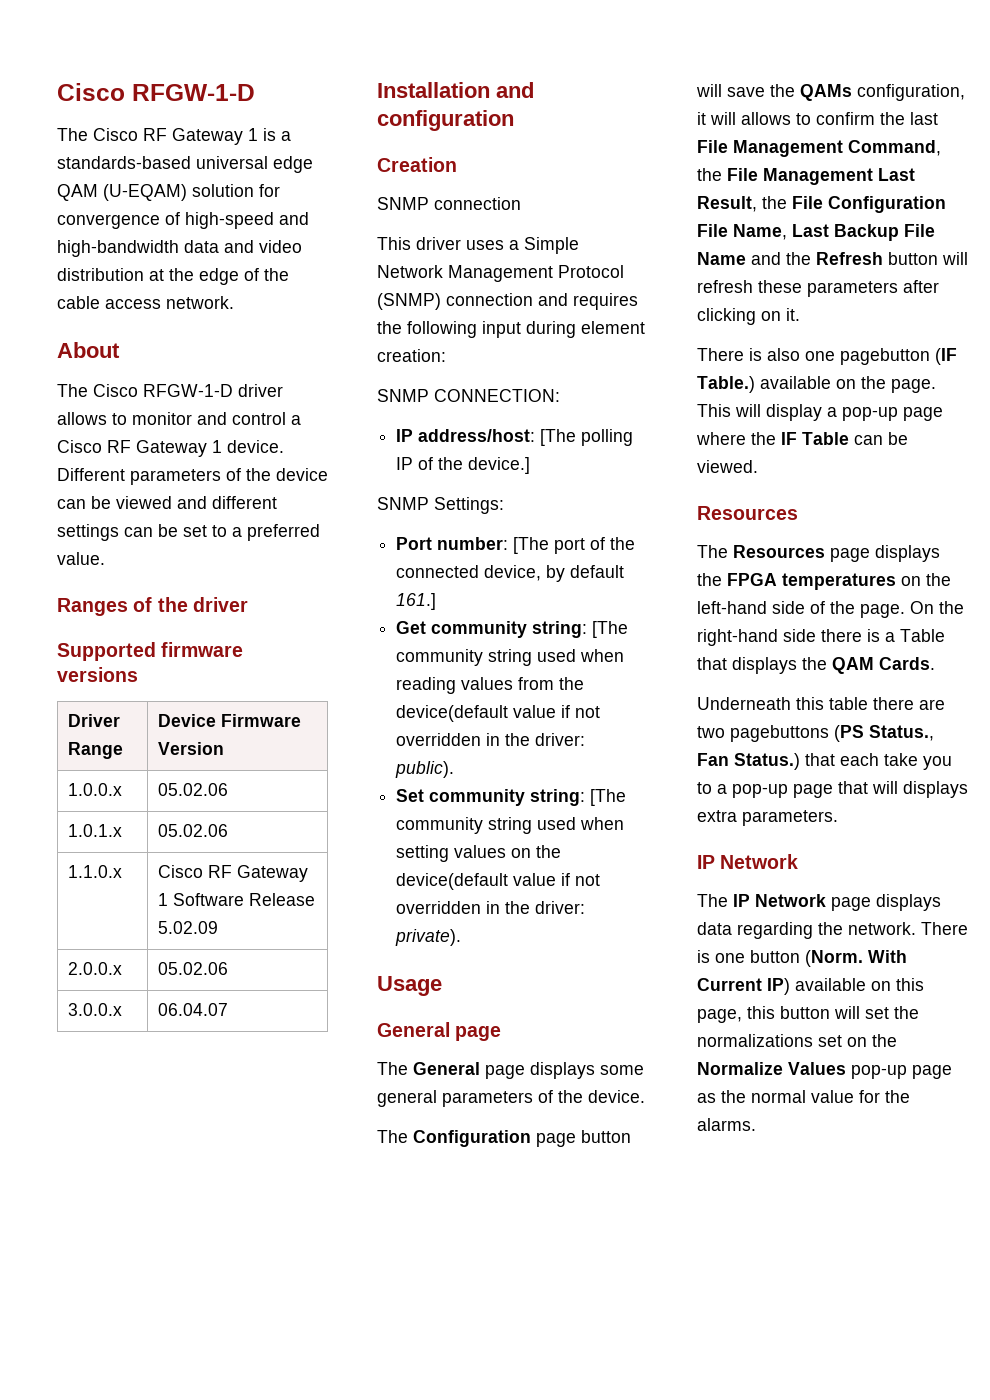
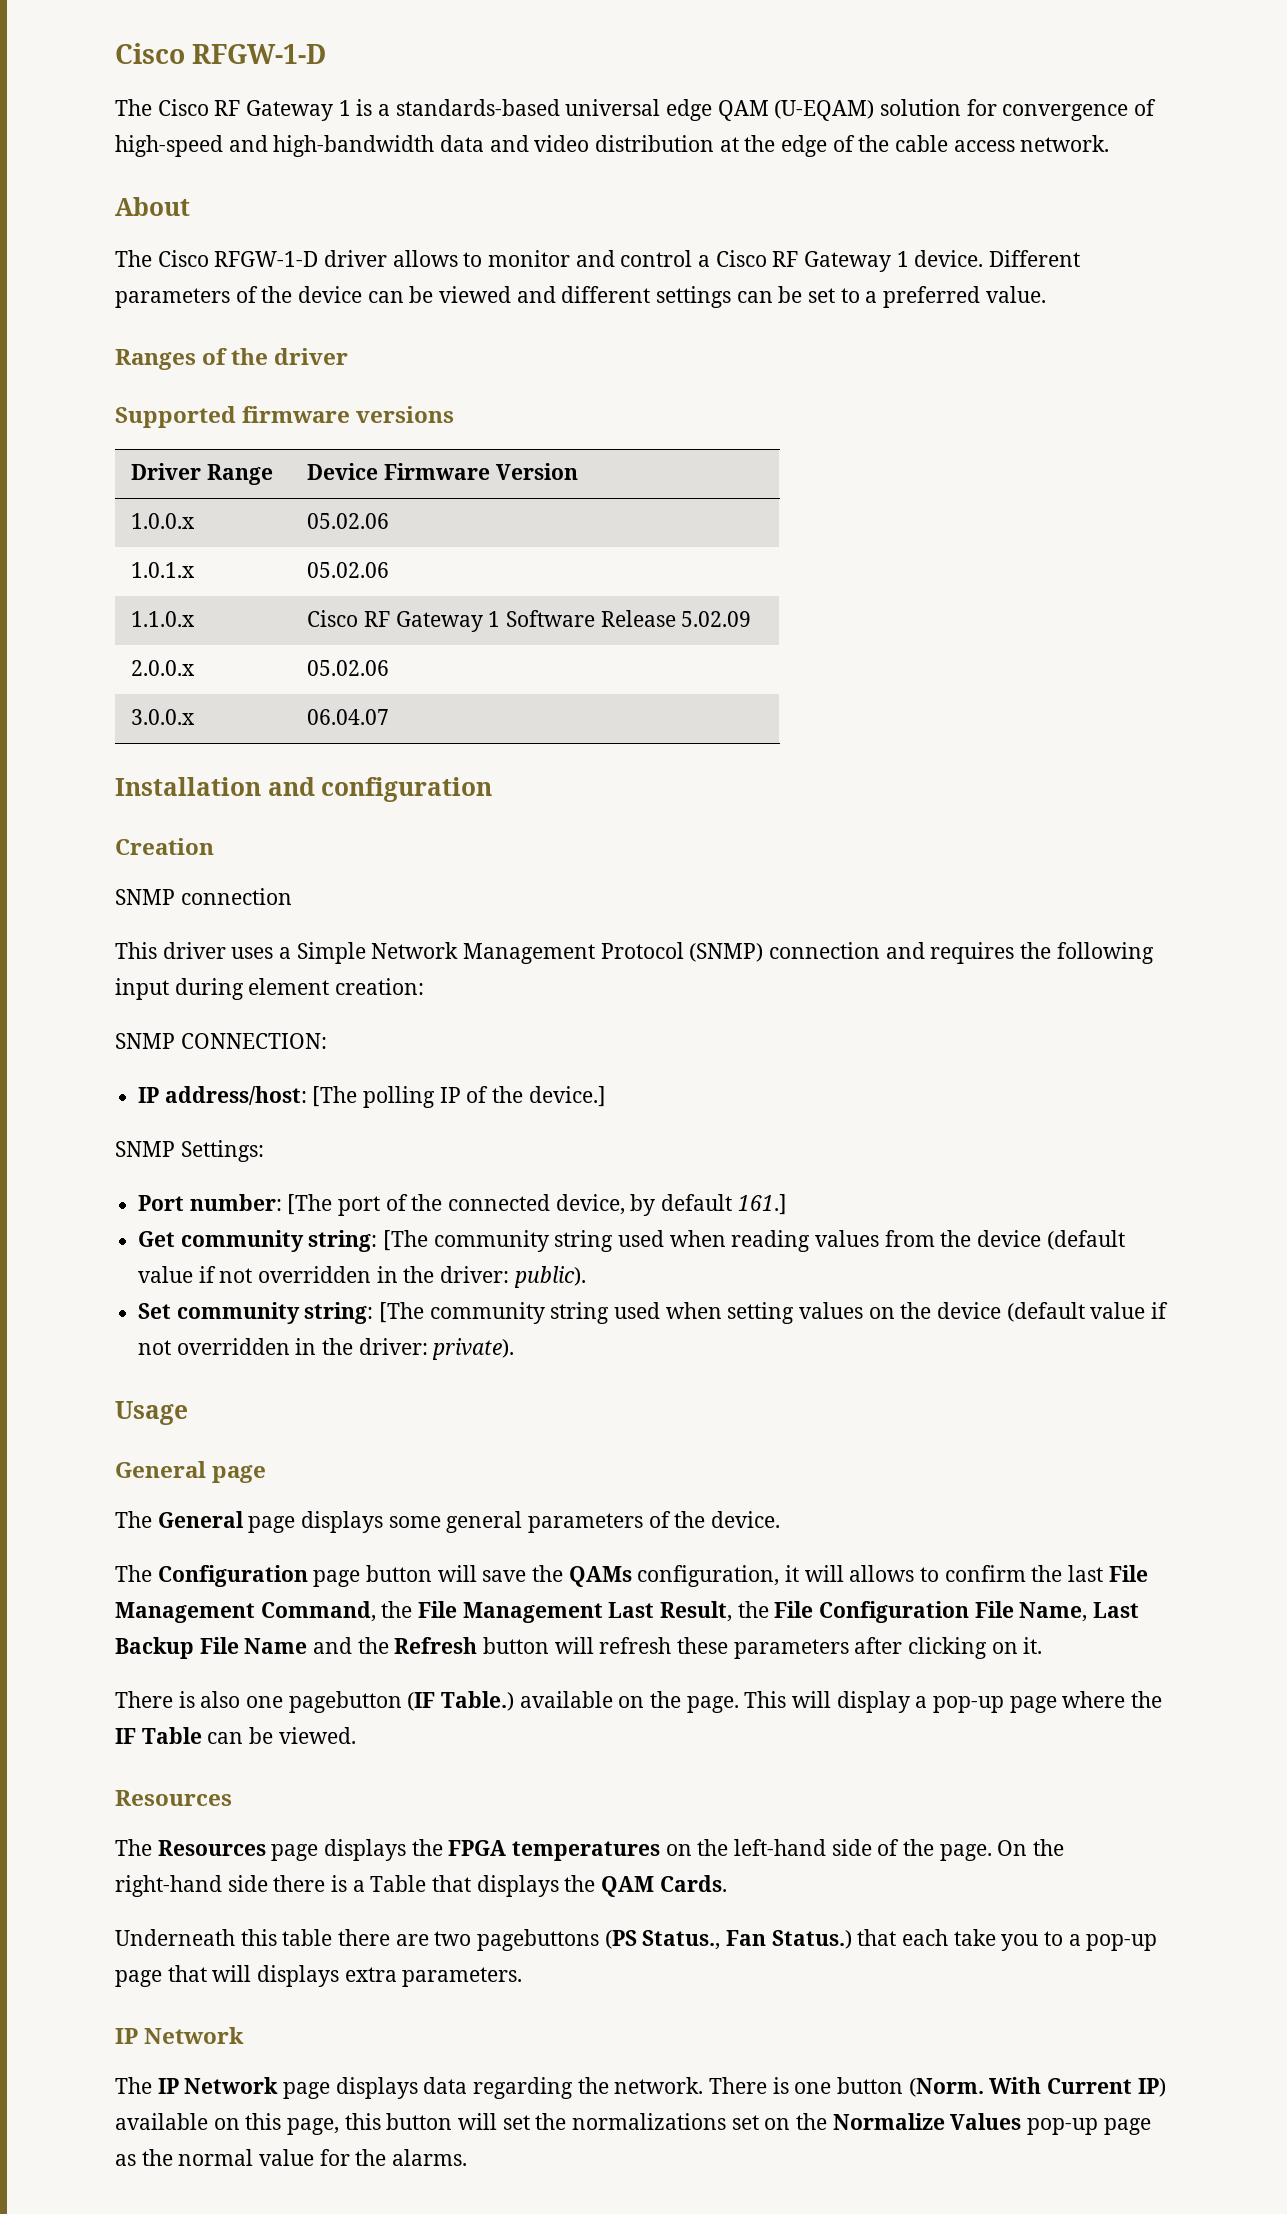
- Get community string: [The community string used when reading values from the device(default value if not overridden in the driver: public).
+ Get community string: [The community string used when reading values from the device (default value if not overridden in the driver: public).
- Set community string: [The community string used when setting values on the device(default value if not overridden in the driver: private).
+ Set community string: [The community string used when setting values on the device (default value if not overridden in the driver: private).

